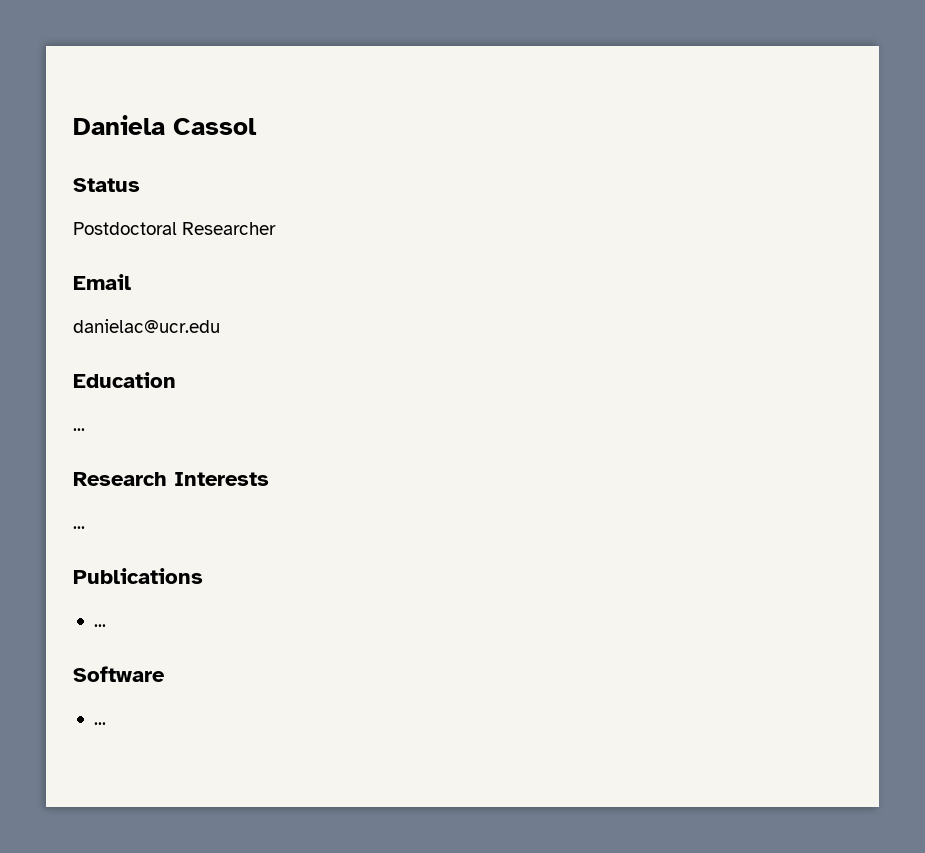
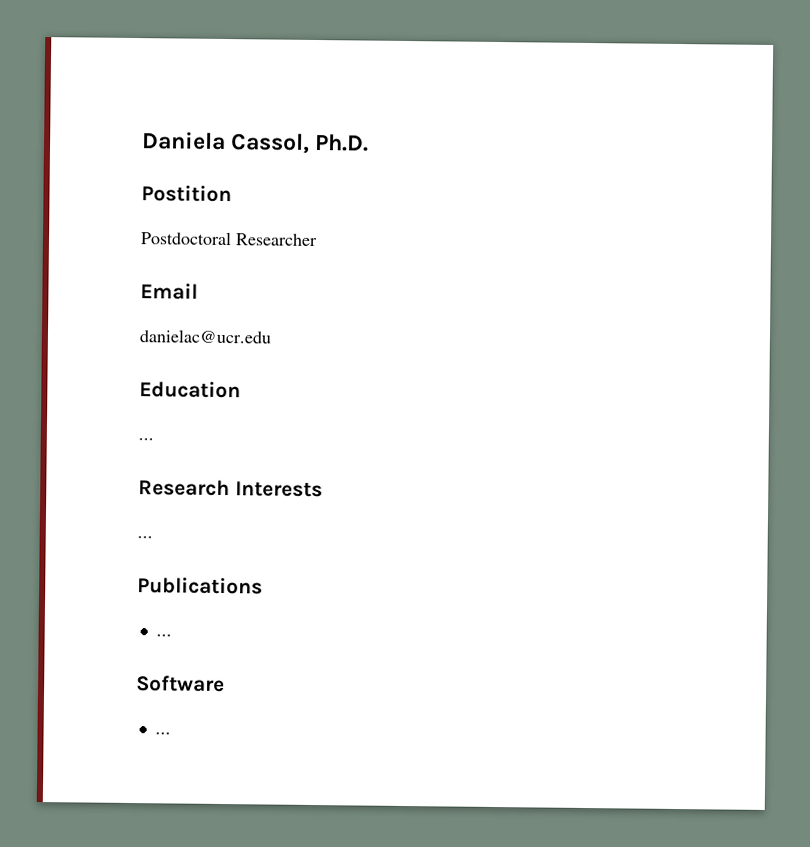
- Daniela Cassol
- Status
+ Daniela Cassol, Ph.D.
+ Postition

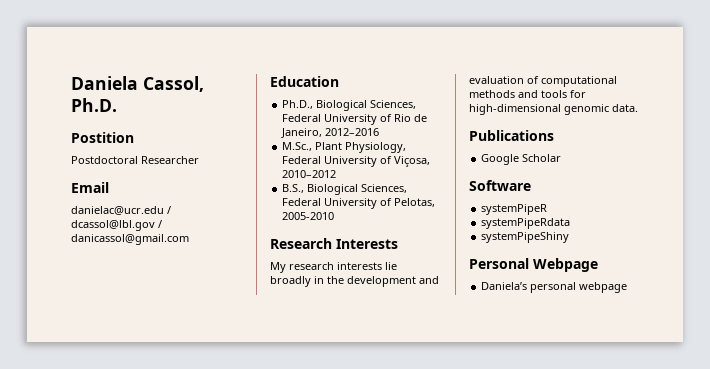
- danielac@ucr.edu
+ danielac@ucr.edu / dcassol@lbl.gov / danicassol@gmail.com
  Education
- ...
+ Ph.D., Biological Sciences, Federal University of Rio de Janeiro, 2012–2016
+ M.Sc., Plant Physiology, Federal University of Viçosa, 2010–2012
+ B.S., Biological Sciences, Federal University of Pelotas, 2005-2010
  Research Interests
- ...
+ My research interests lie broadly in the development and evaluation of computational methods and tools for high-dimensional genomic data.
  Publications
- ...
+ Google Scholar
  Software
- ...
+ systemPipeR
+ systemPipeRdata
+ systemPipeShiny
+ Personal Webpage
+ Daniela’s personal webpage

